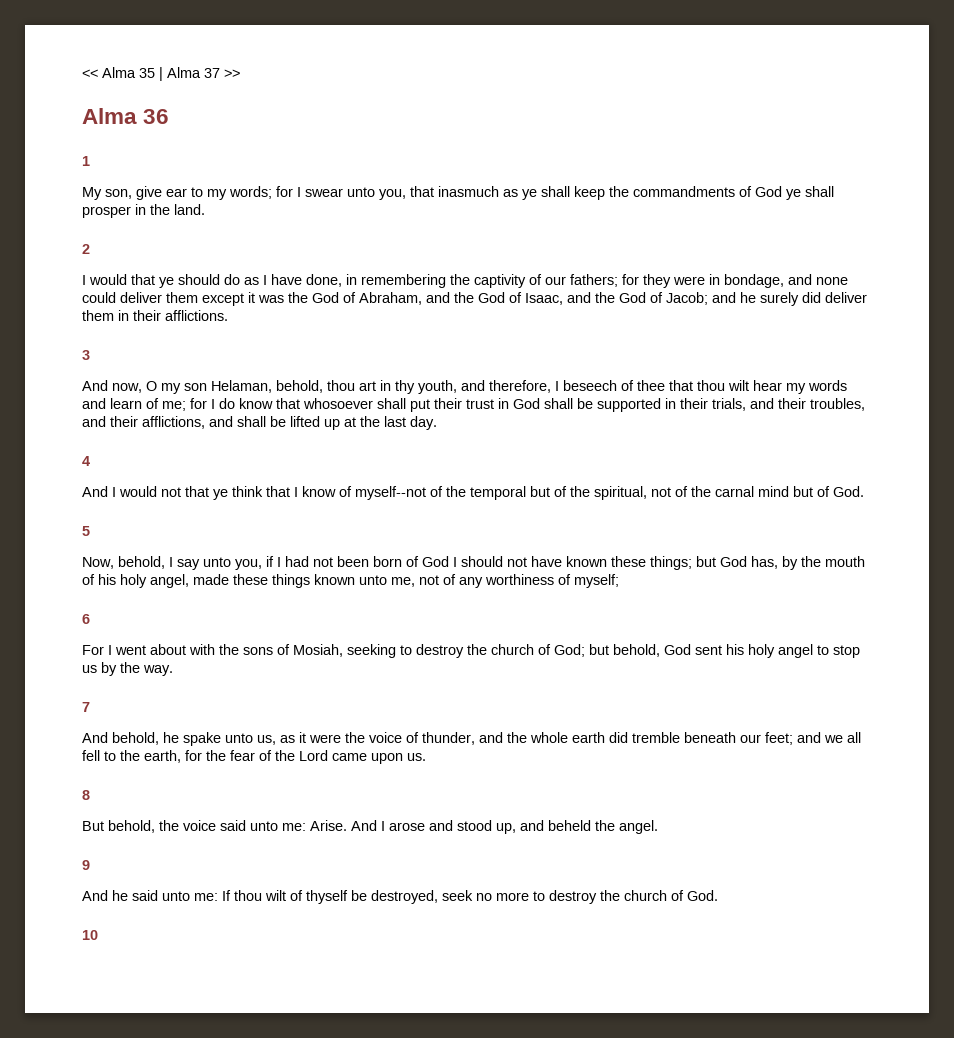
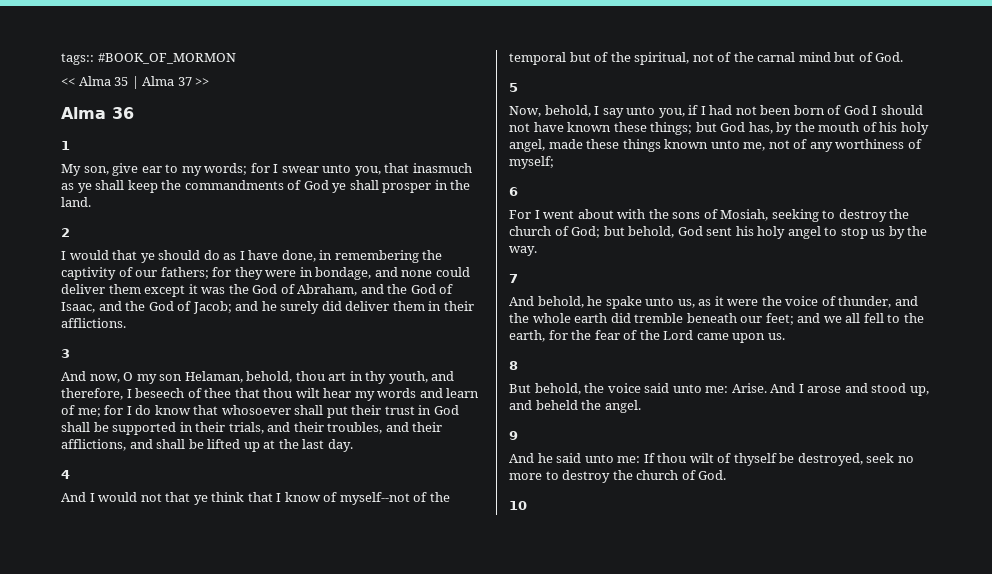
+ tags:: #BOOK_OF_MORMON

